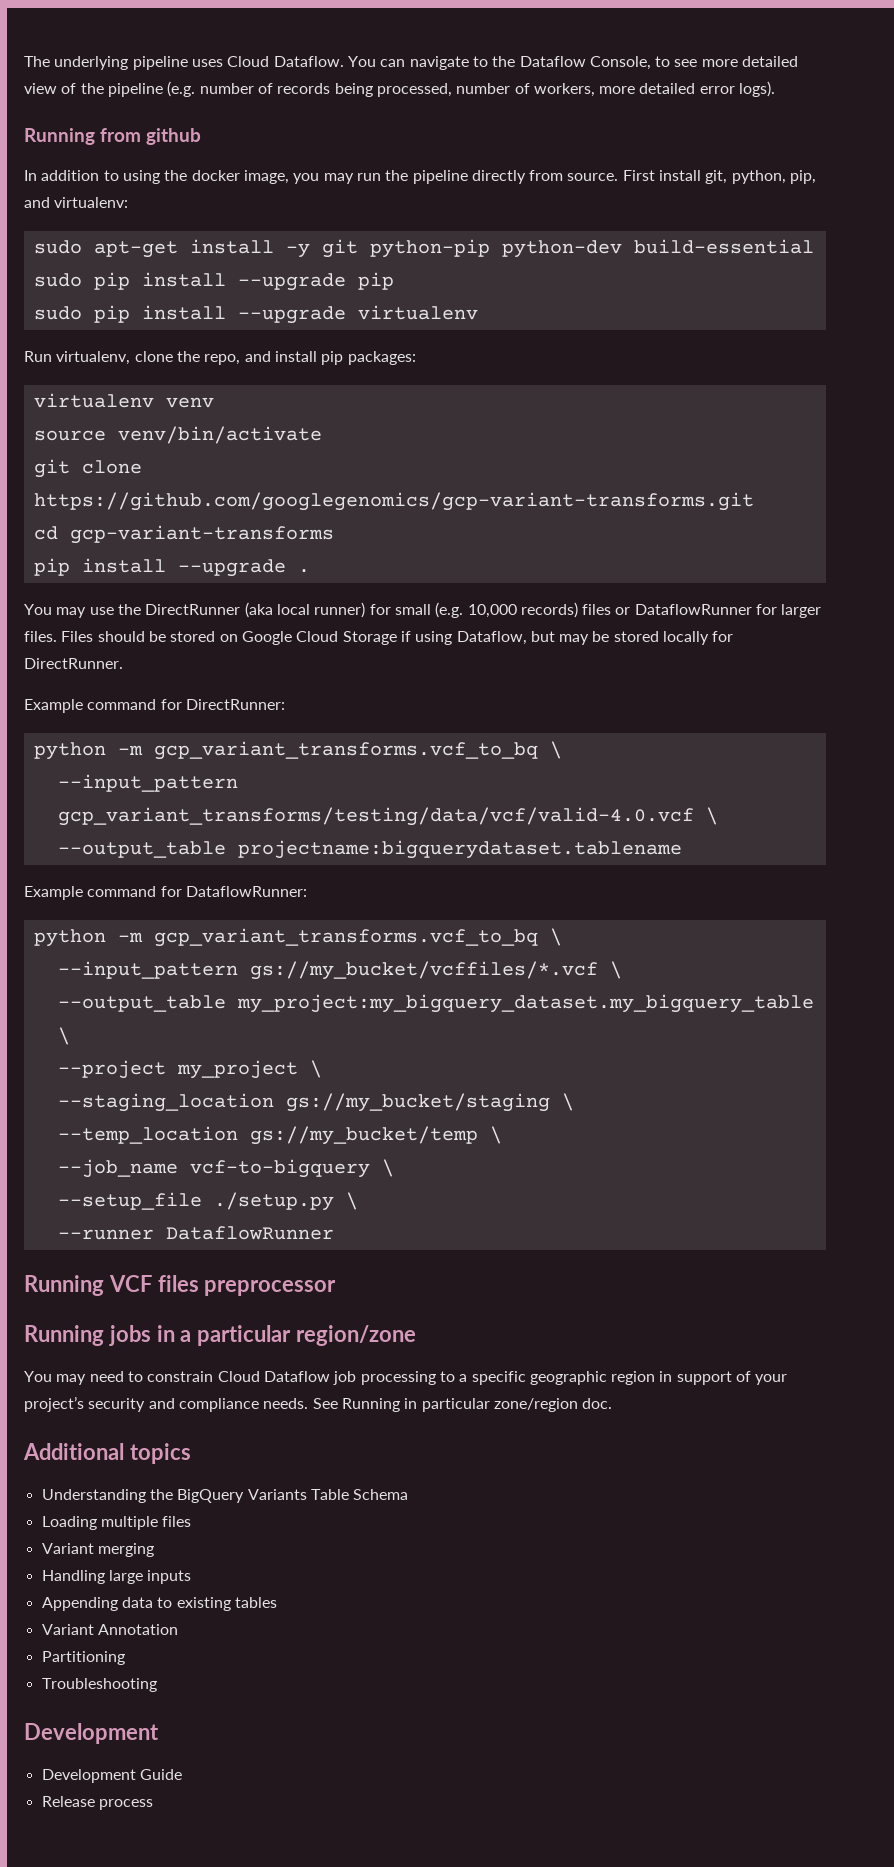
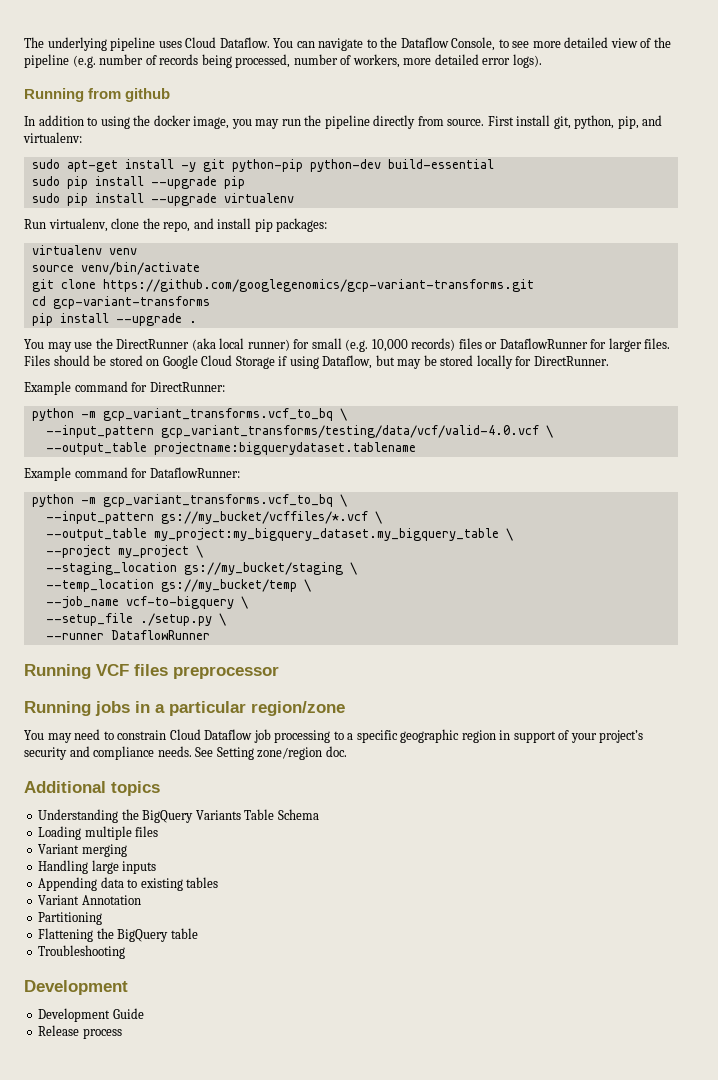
- See Running in particular zone/region doc.
+ See Setting zone/region doc.
+ Flattening the BigQuery table

